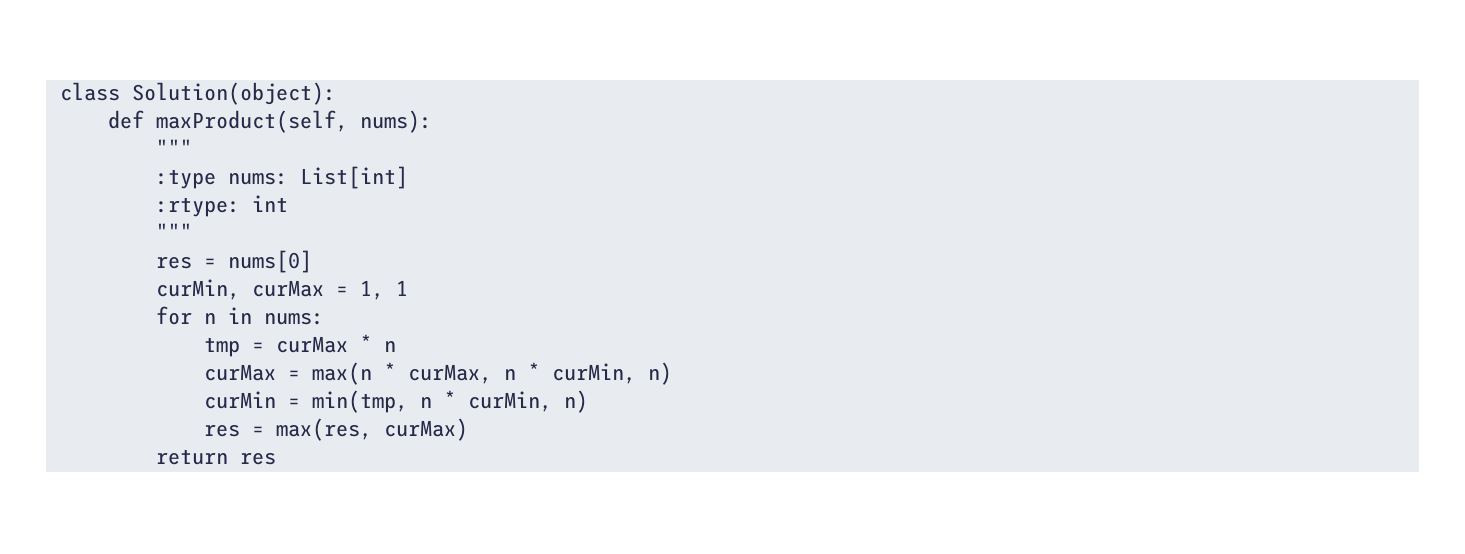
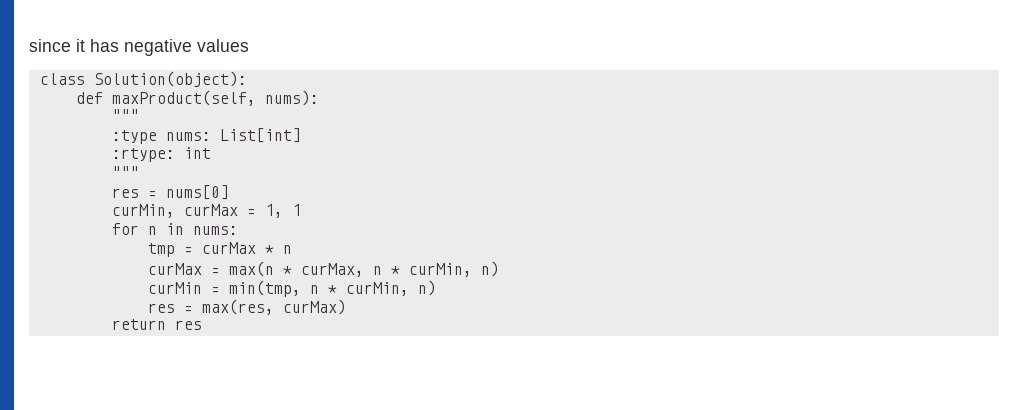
+ since it has negative values

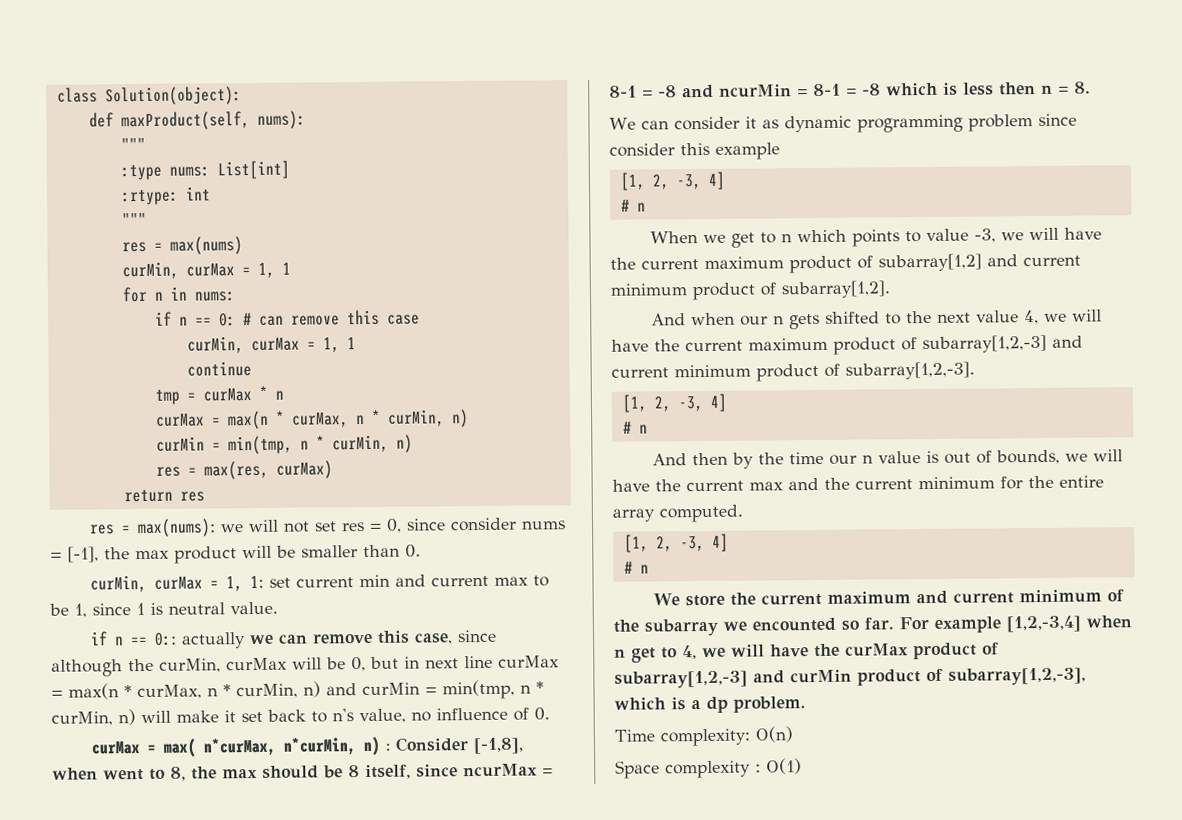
- since it has negative values
- res = nums[0]
+ res = max(nums)
+ if n == 0: # can remove this case
+ curMin, curMax = 1, 1
+ continue
+ res = max(nums): we will not set res = 0, since consider nums = [-1], the max product will be smaller than 0.
+ curMin, curMax = 1, 1: set current min and current max to be 1, since 1 is neutral value.
+ if n == 0:: actually we can remove this case, since although the curMin, curMax will be 0, but in next line curMax = max(n * curMax, n * curMin, n) and curMin = min(tmp, n * curMin, n) will make it set back to n's value, no influence of 0.
+ curMax = max( n*curMax, n*curMin, n) : Consider [-1,8], when went to 8, the max should be 8 itself, since ncurMax = 8-1 = -8 and ncurMin = 8-1 = -8 which is less then n = 8.
+ We can consider it as dynamic programming problem since consider this example
+ [1, 2, -3, 4]
+ # n
+ When we get to n which points to value -3, we will have the current maximum product of subarray[1,2] and current minimum product of subarray[1,2].
+ And when our n gets shifted to the next value 4, we will have the current maximum product of subarray[1,2,-3] and current minimum product of subarray[1,2,-3].
+ [1, 2, -3, 4]
+ # n
+ And then by the time our n value is out of bounds, we will have the current max and the current minimum for the entire array computed.
+ [1, 2, -3, 4]
+ # n
+ We store the current maximum and current minimum of the subarray we encounted so far. For example [1,2,-3,4] when n get to 4, we will have the curMax product of subarray[1,2,-3] and curMin product of subarray[1,2,-3], which is a dp problem.
+ Time complexity: O(n)
+ Space complexity : O(1)

